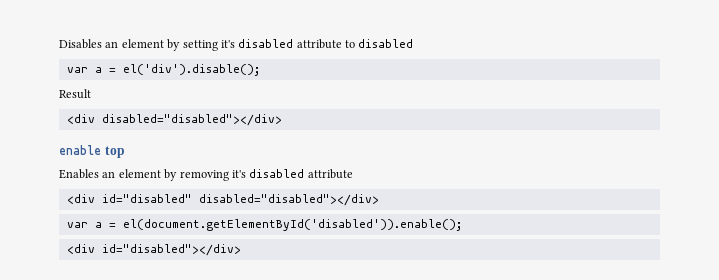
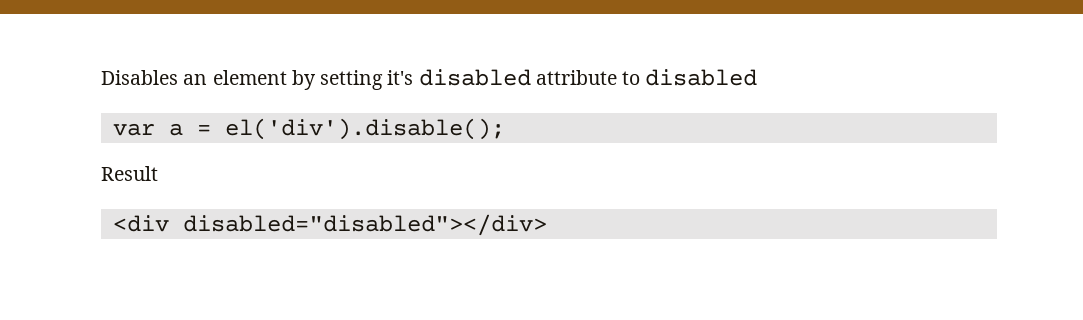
- enable top
- Enables an element by removing it's disabled attribute
- <div id="disabled" disabled="disabled"></div>
- var a = el(document.getElementById('disabled')).enable();
- <div id="disabled"></div>

